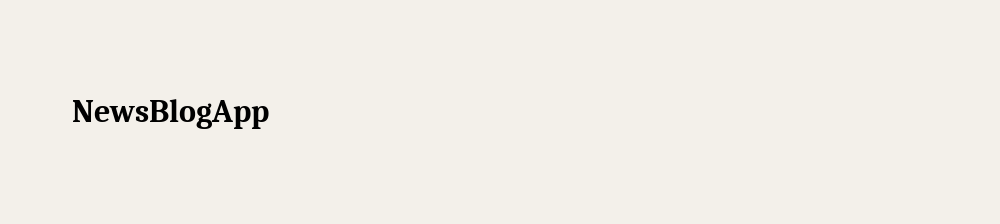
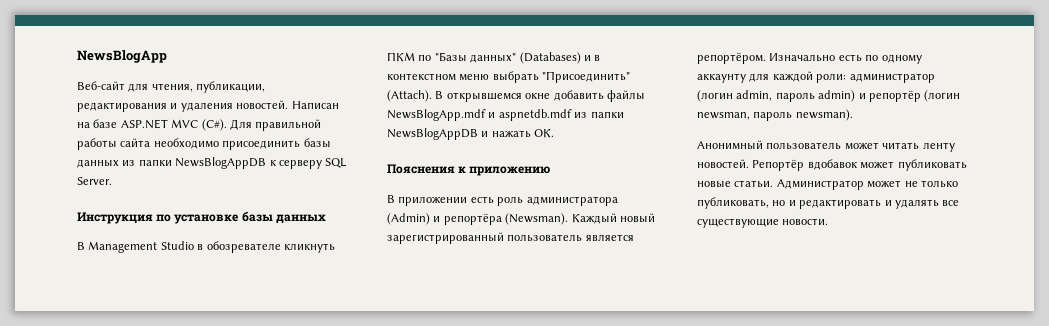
+ Веб-сайт для чтения, публикации, редактирования и удаления новостей. Написан на базе ASP.NET MVC (C#). Для правильной работы сайта необходимо присоединить базы данных из папки NewsBlogAppDB к серверу SQL Server.
+ Инструкция по установке базы данных
+ В Management Studio в обозревателе кликнуть ПКМ по "Базы данных" (Databases) и в контекстном меню выбрать "Присоединить" (Attach). В открывшемся окне добавить файлы NewsBlogApp.mdf и aspnetdb.mdf из папки NewsBlogAppDB и нажать ОК.
+ Пояснения к приложению
+ В приложении есть роль администратора (Admin) и репортёра (Newsman). Каждый новый зарегистрированный пользователь является репортёром. Изначально есть по одному аккаунту для каждой роли: администратор (логин admin, пароль admin) и репортёр (логин newsman, пароль newsman).
+ Анонимный пользователь может читать ленту новостей. Репортёр вдобавок может публиковать новые статьи. Администратор может не только публиковать, но и редактировать и удалять все существующие новости.

